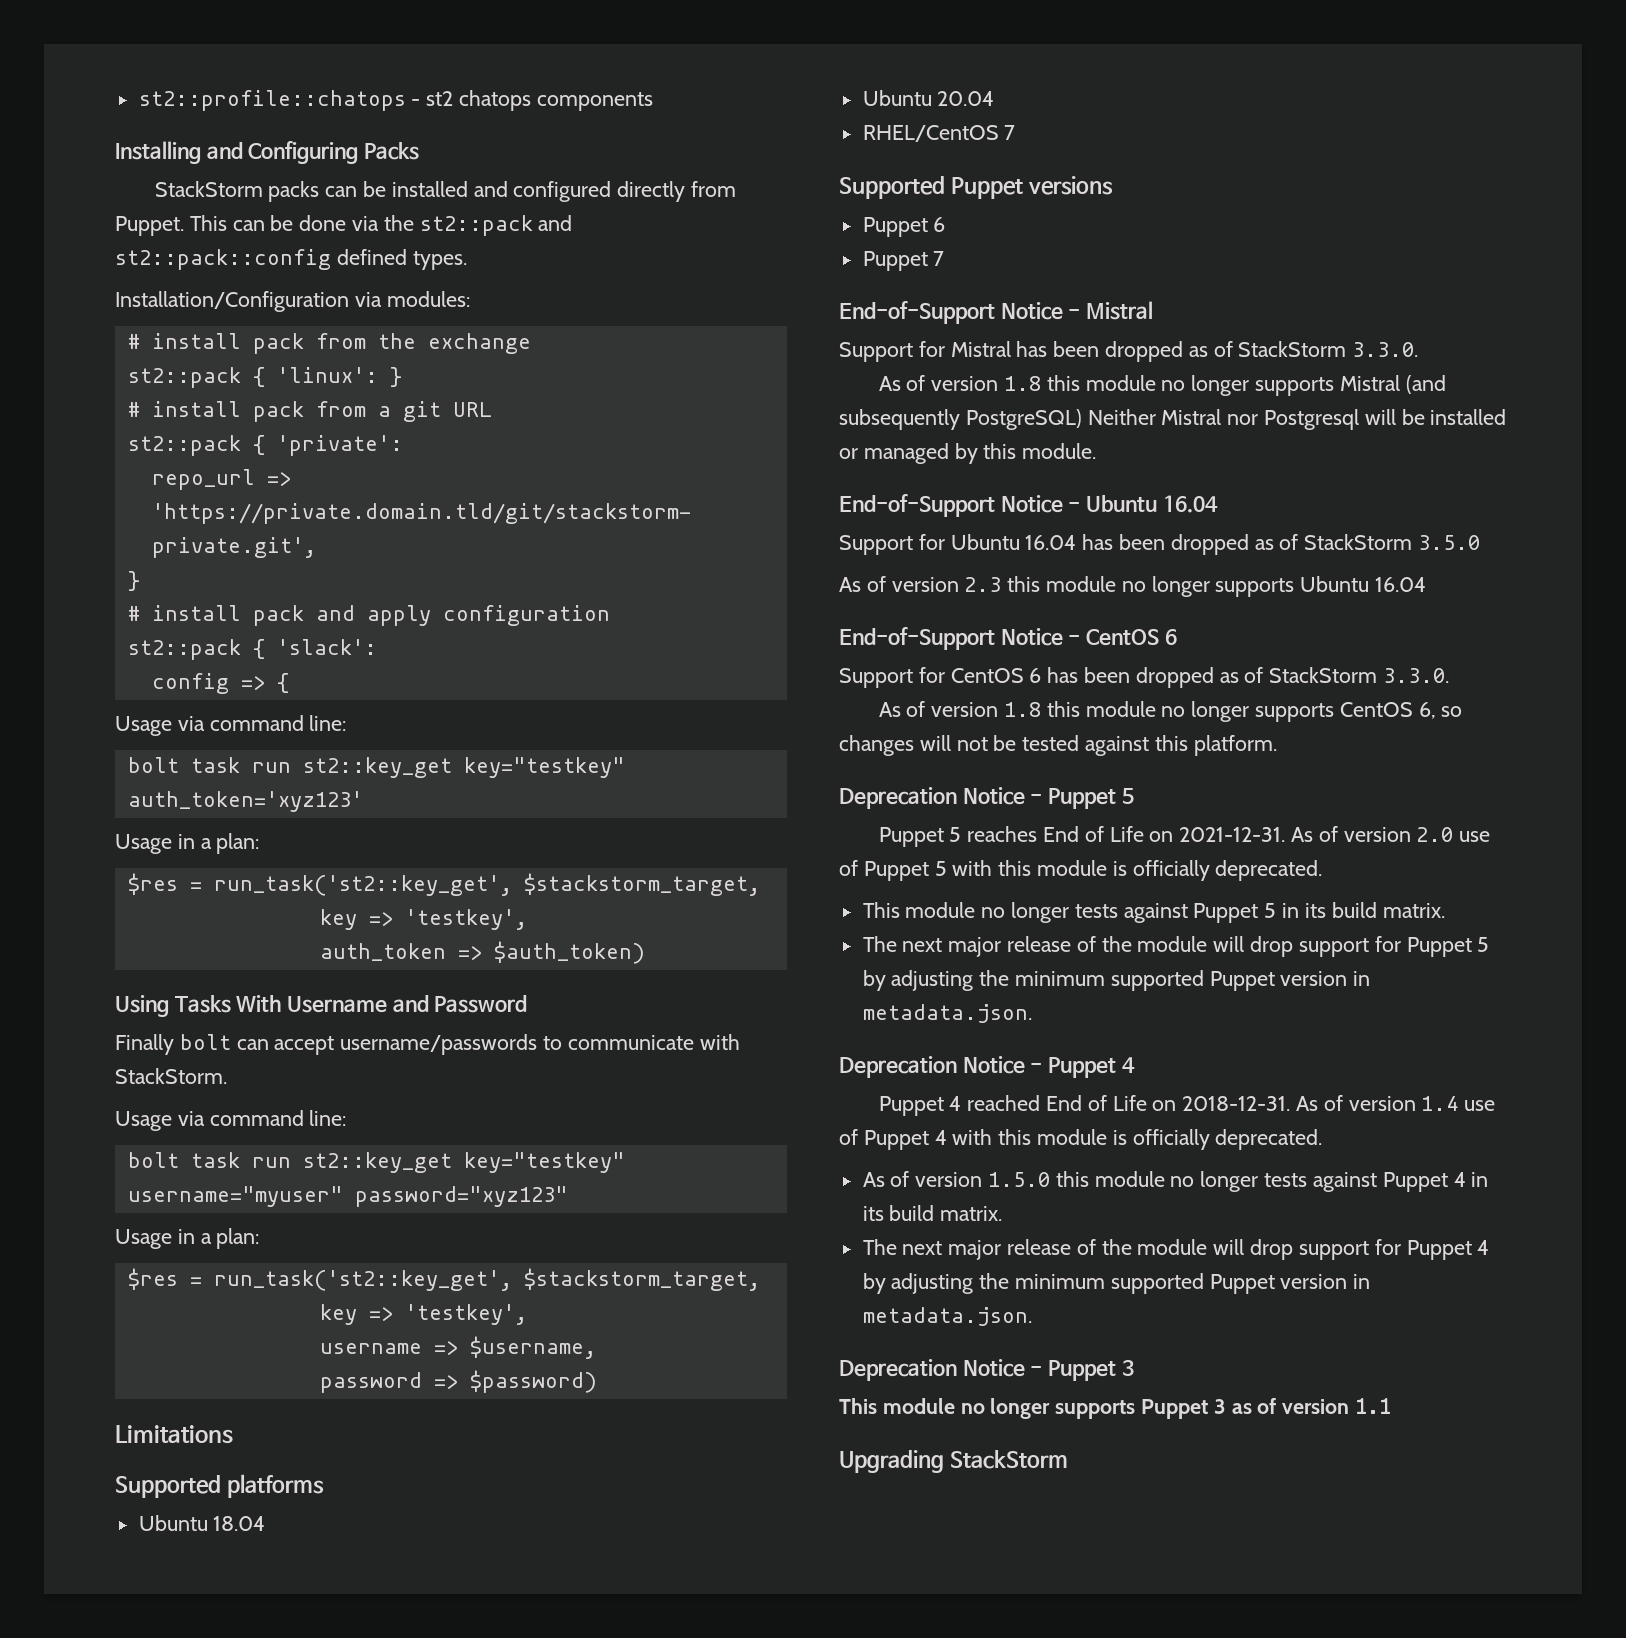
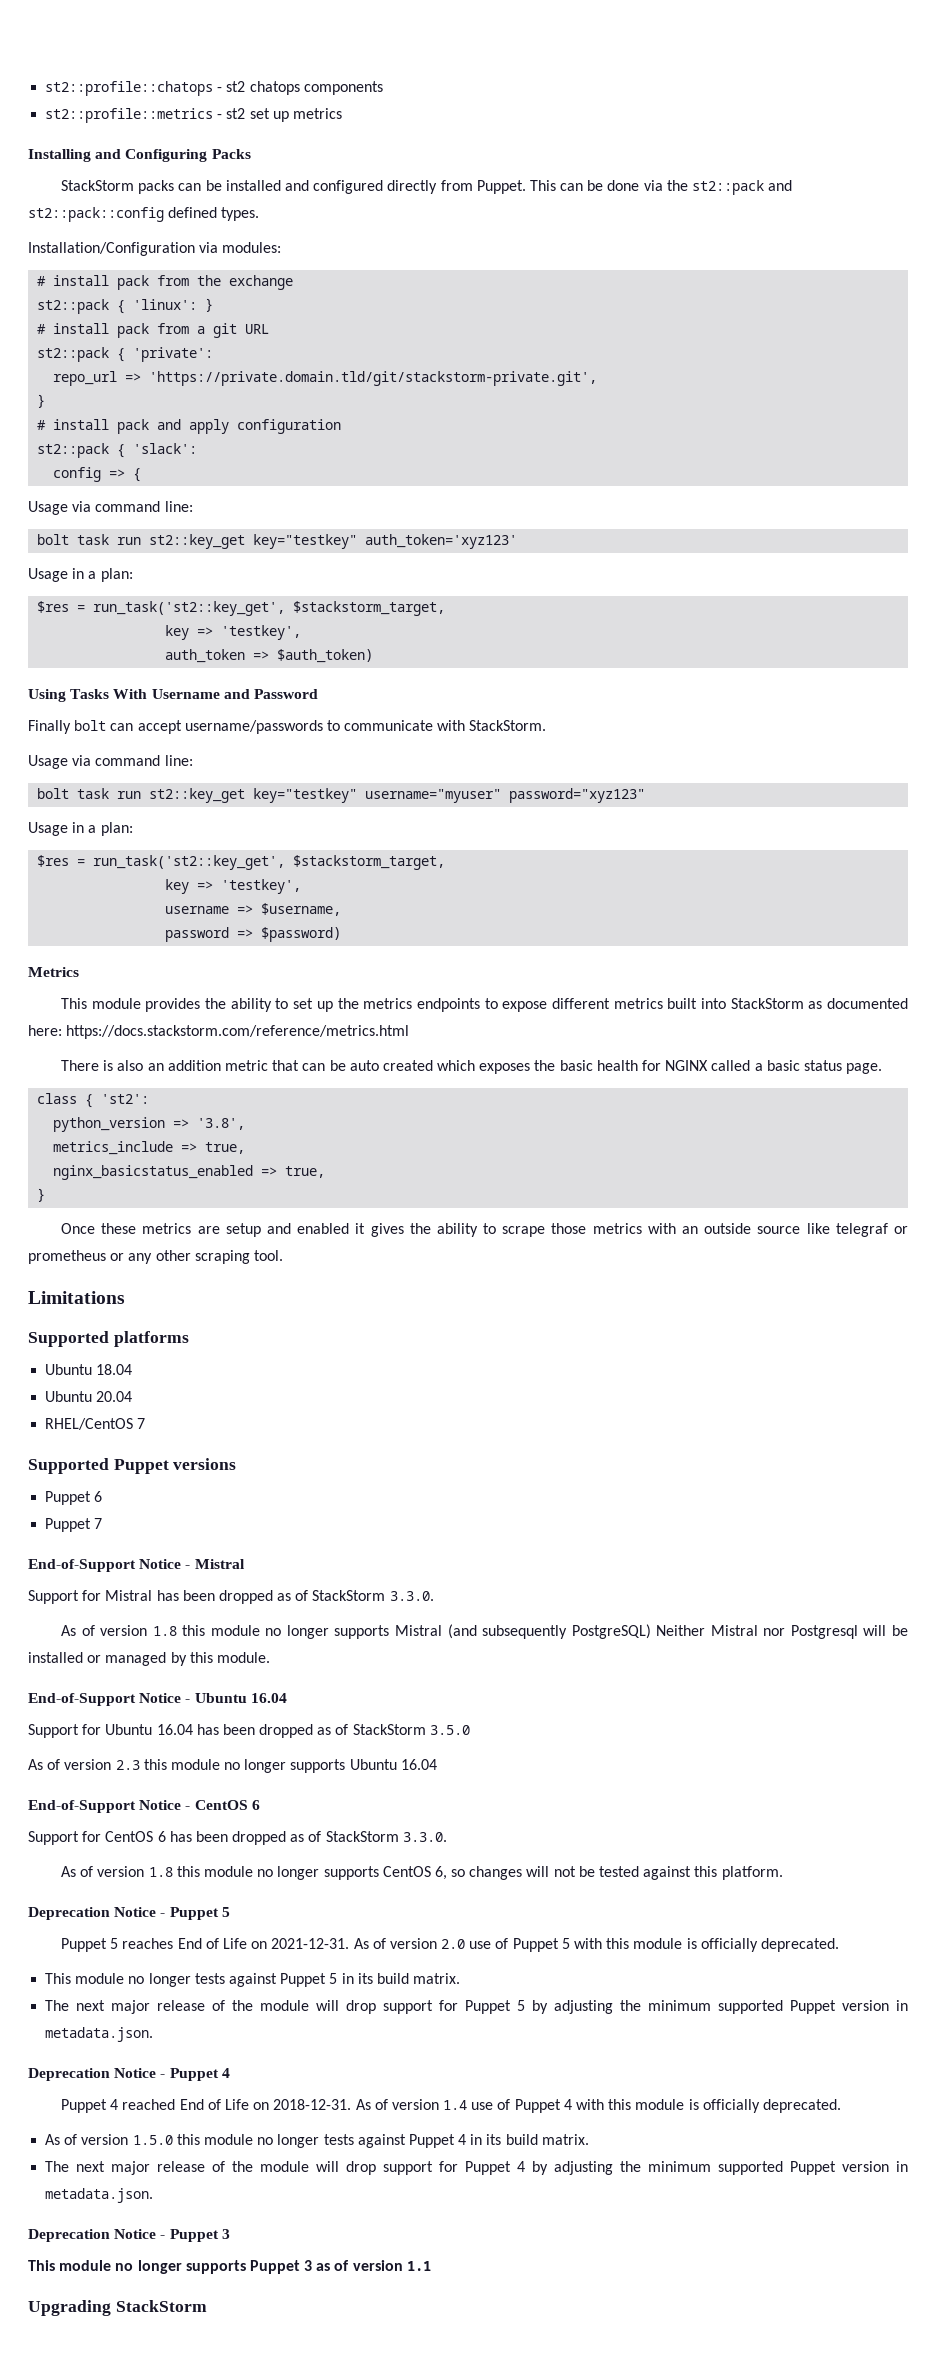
+ st2::profile::metrics - st2 set up metrics
+ Metrics
+ This module provides the ability to set up the metrics endpoints to expose different metrics built into StackStorm as documented here: https://docs.stackstorm.com/reference/metrics.html
+ There is also an addition metric that can be auto created which exposes the basic health for NGINX called a basic status page.
+ class { 'st2':
+ python_version => '3.8',
+ metrics_include => true,
+ nginx_basicstatus_enabled => true,
+ }
+ Once these metrics are setup and enabled it gives the ability to scrape those metrics with an outside source like telegraf or prometheus or any other scraping tool.

